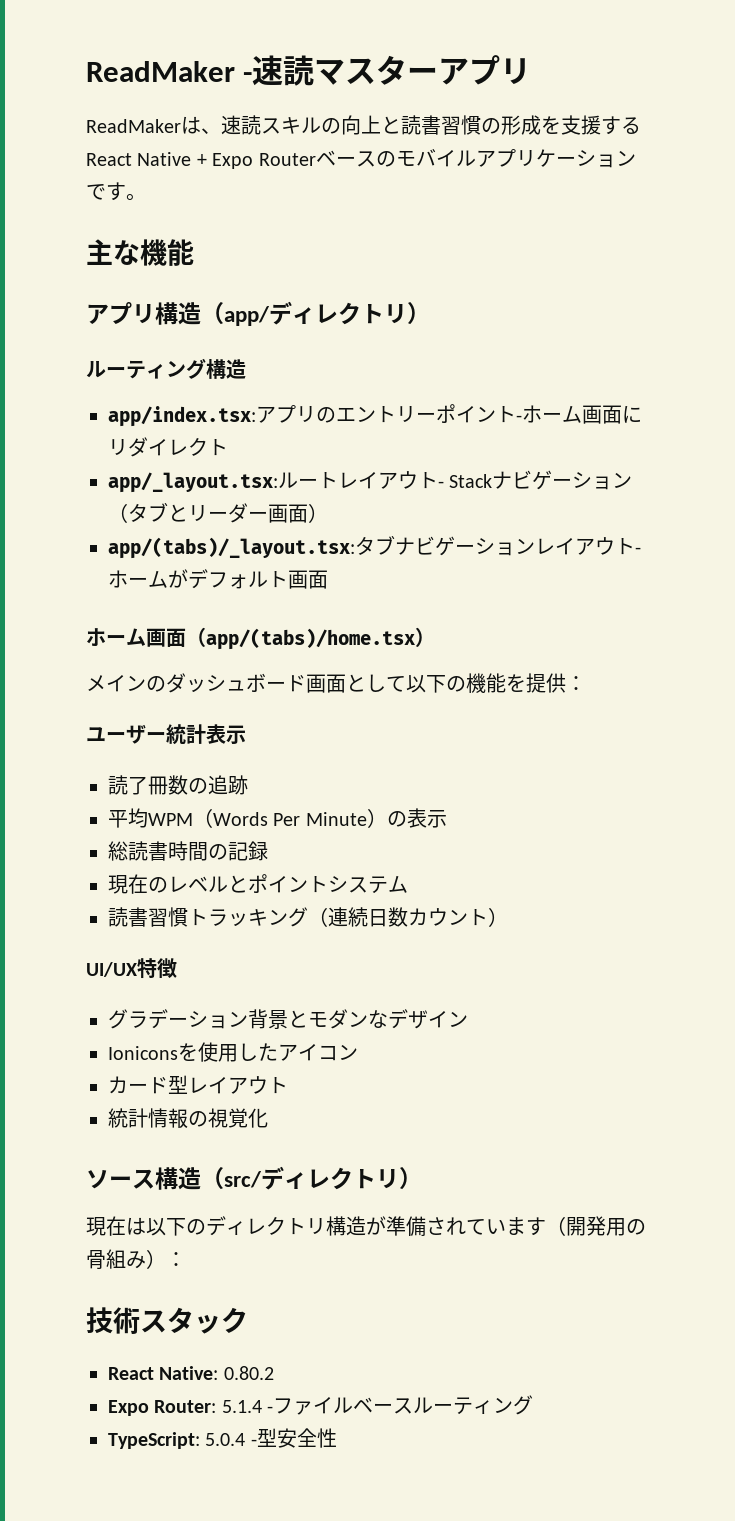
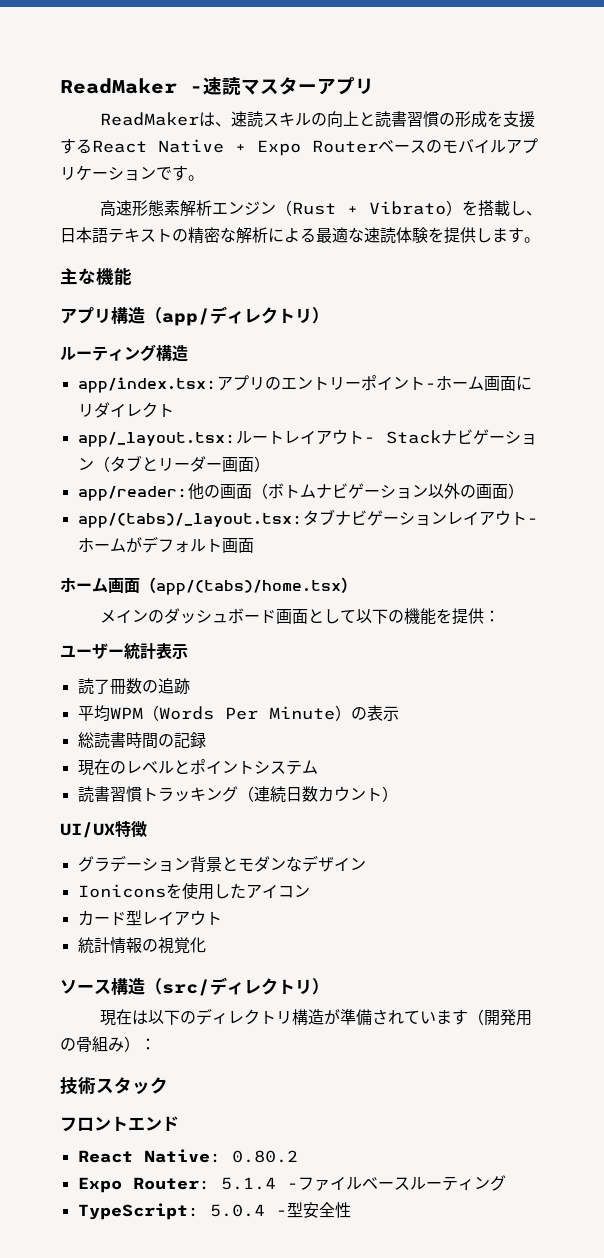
+ 高速形態素解析エンジン（Rust + Vibrato）を搭載し、日本語テキストの精密な解析による最適な速読体験を提供します。
+ app/reader:他の画面（ボトムナビゲーション以外の画面）
+ フロントエンド

